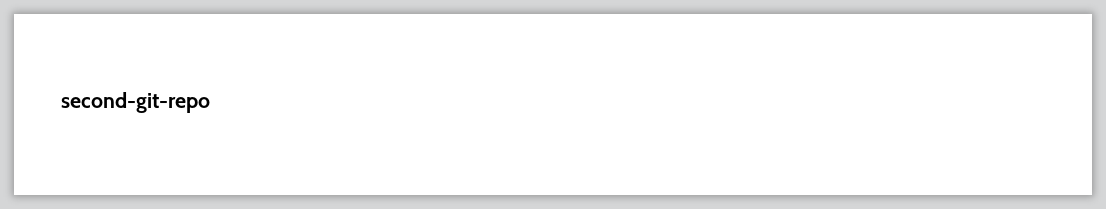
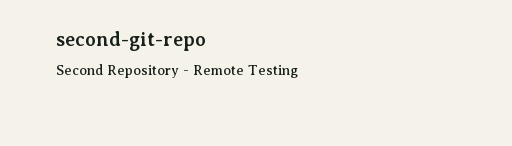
+ Second Repository - Remote Testing

